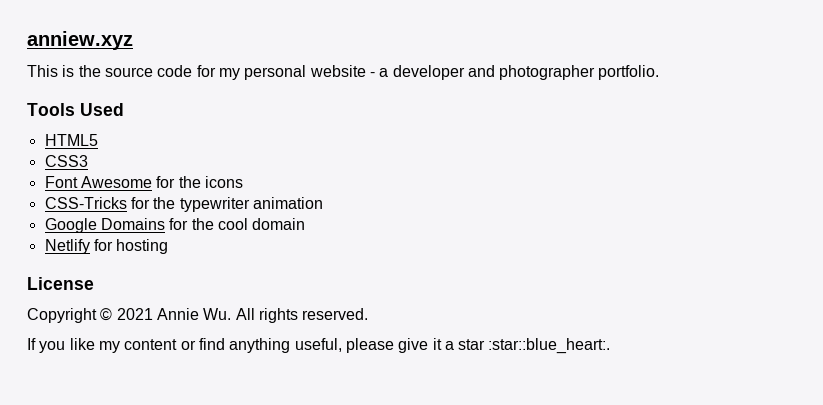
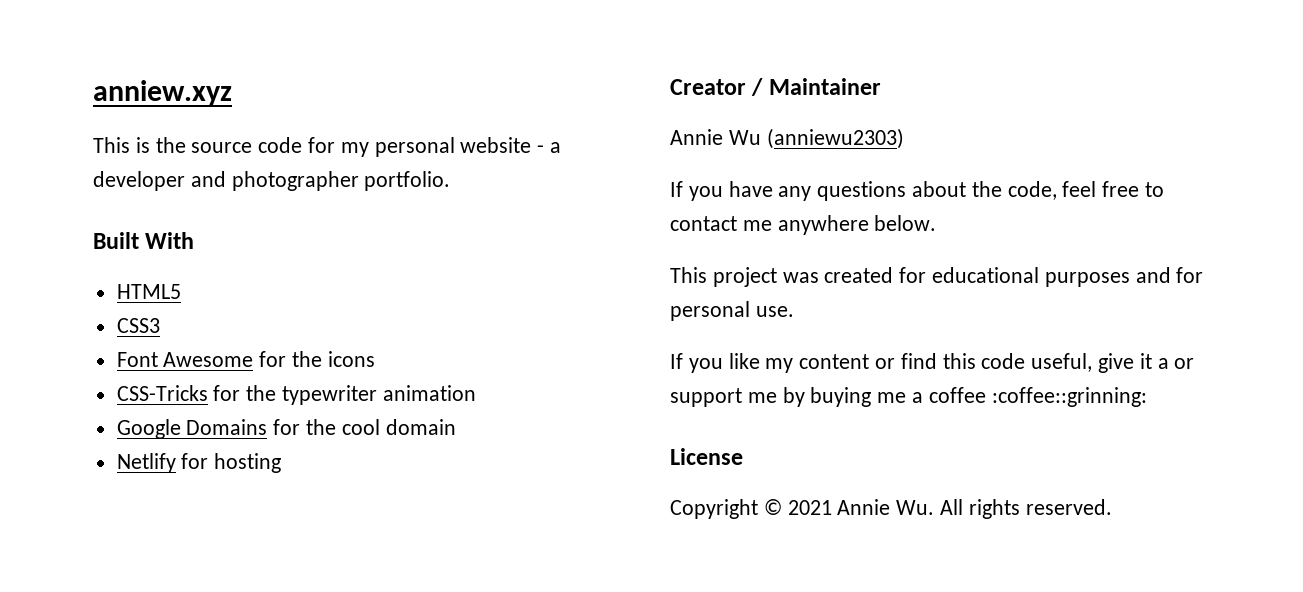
- Tools Used
+ Built With
+ Creator / Maintainer
+ Annie Wu (anniewu2303)
+ If you have any questions about the code, feel free to contact me anywhere below.
+ This project was created for educational purposes and for personal use.
+ If you like my content or find this code useful, give it a or support me by buying me a coffee :coffee::grinning:
- If you like my content or find anything useful, please give it a star :star::blue_heart:.

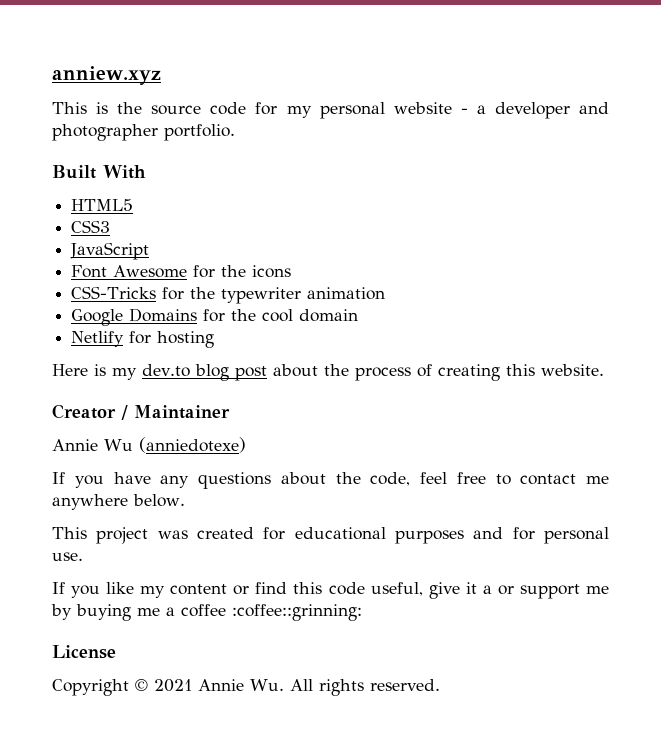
+ JavaScript
+ Here is my dev.to blog post about the process of creating this website.
- Annie Wu (anniewu2303)
+ Annie Wu (anniedotexe)

